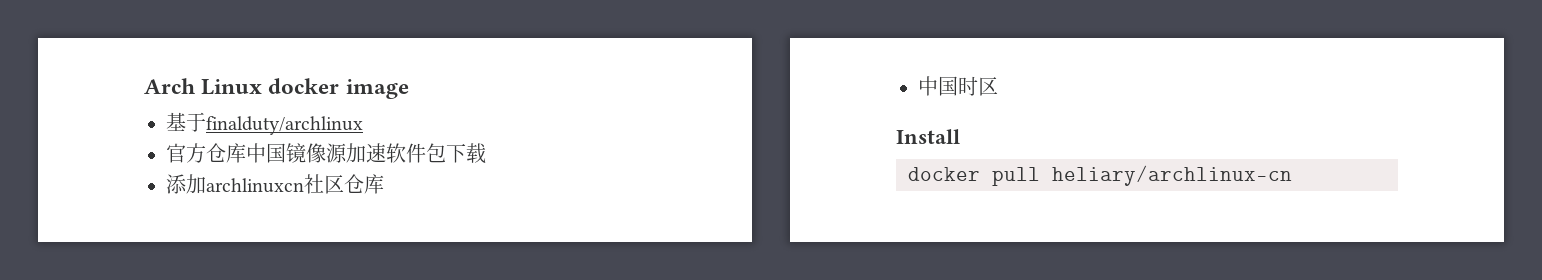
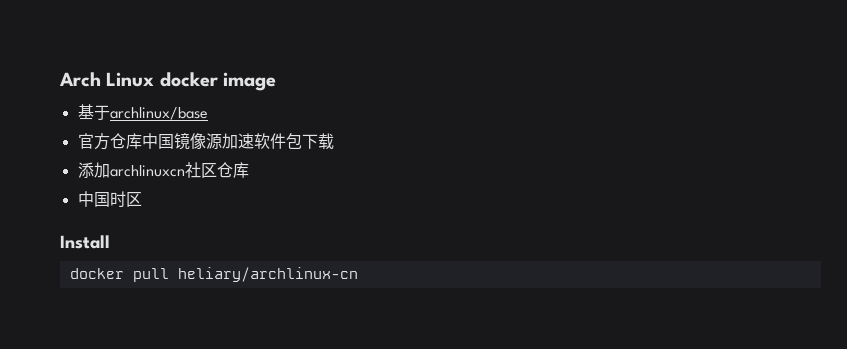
- 基于finalduty/archlinux
+ 基于archlinux/base

